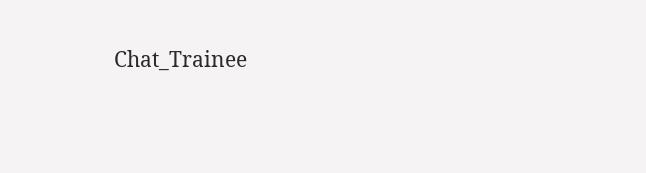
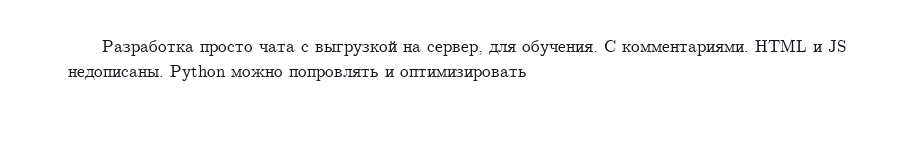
- Chat_Trainee
+ Разработка просто чата с выгрузкой на сервер, для обучения. С комментариями. HTML и JS недописаны. Python можно попровлять и оптимизировать

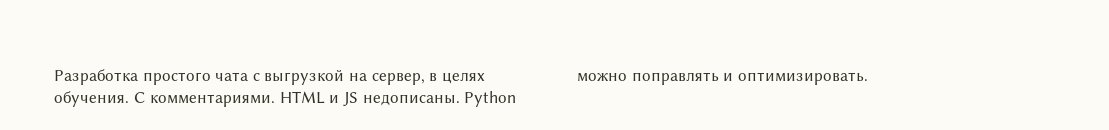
- Разработка просто чата с выгрузкой на сервер, для обучения.
+ Разработка простого чата с выгрузкой на сервер, в целях обучения.
- Python можно попровлять и оптимизировать
+ Python можно поправлять и оптимизировать.

